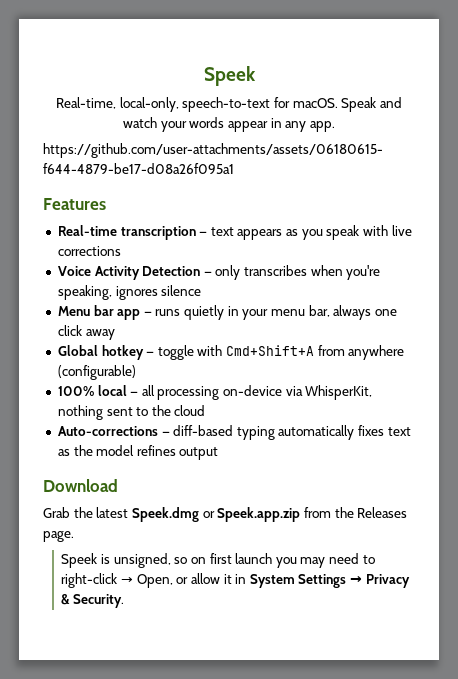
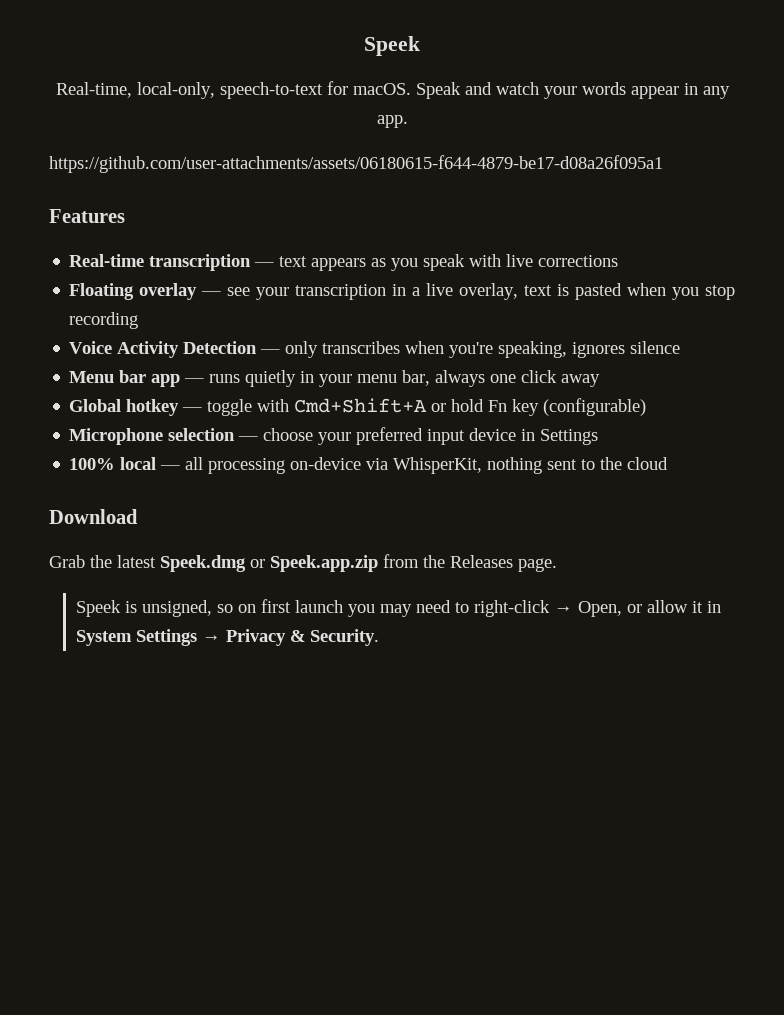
+ Floating overlay — see your transcription in a live overlay, text is pasted when you stop recording
- Global hotkey — toggle with Cmd+Shift+A from anywhere (configurable)
+ Global hotkey — toggle with Cmd+Shift+A or hold Fn key (configurable)
+ Microphone selection — choose your preferred input device in Settings
- Auto-corrections — diff-based typing automatically fixes text as the model refines output

